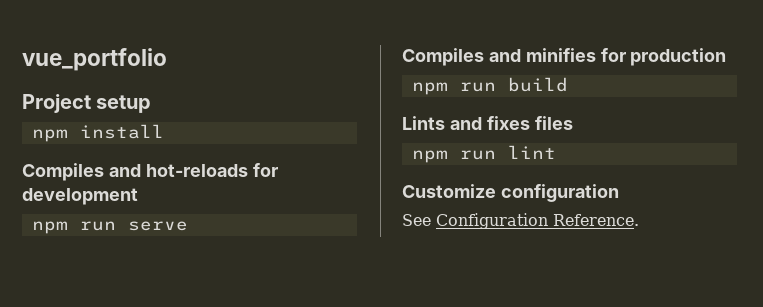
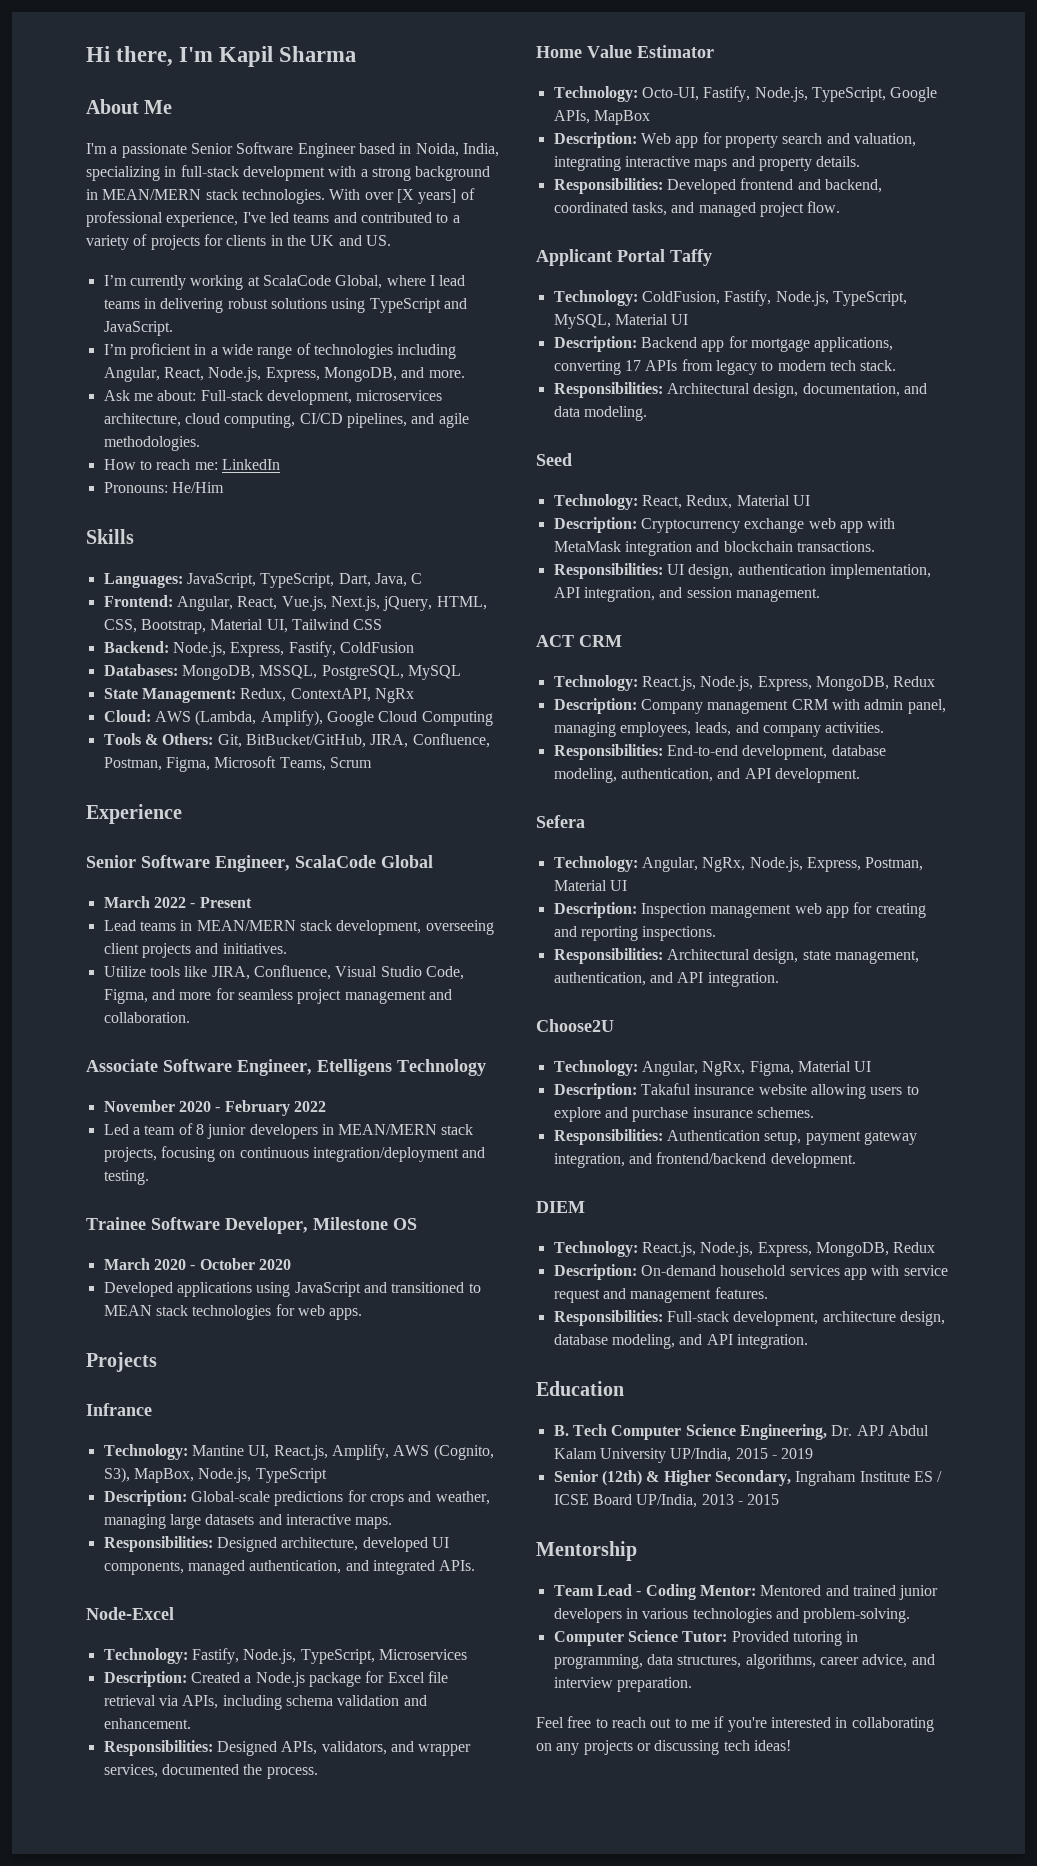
- vue_portfolio
- Project setup
- npm install
- Compiles and hot-reloads for development
- npm run serve
- Compiles and minifies for production
- npm run build
- Lints and fixes files
- npm run lint
- Customize configuration
- See Configuration Reference.
+ Hi there, I'm Kapil Sharma
+ About Me
+ I'm a passionate Senior Software Engineer based in Noida, India, specializing in full-stack development with a strong background in MEAN/MERN stack technologies. With over [X years] of professional experience, I've led teams and contributed to a variety of projects for clients in the UK and US.
+ I’m currently working at ScalaCode Global, where I lead teams in delivering robust solutions using TypeScript and JavaScript.
+ I’m proficient in a wide range of technologies including Angular, React, Node.js, Express, MongoDB, and more.
+ Ask me about: Full-stack development, microservices architecture, cloud computing, CI/CD pipelines, and agile methodologies.
+ How to reach me: LinkedIn
+ Pronouns: He/Him
+ Skills
+ Languages: JavaScript, TypeScript, Dart, Java, C
+ Frontend: Angular, React, Vue.js, Next.js, jQuery, HTML, CSS, Bootstrap, Material UI, Tailwind CSS
+ Backend: Node.js, Express, Fastify, ColdFusion
+ Databases: MongoDB, MSSQL, PostgreSQL, MySQL
+ State Management: Redux, ContextAPI, NgRx
+ Cloud: AWS (Lambda, Amplify), Google Cloud Computing
+ Tools & Others: Git, BitBucket/GitHub, JIRA, Confluence, Postman, Figma, Microsoft Teams, Scrum
+ Experience
+ Senior Software Engineer, ScalaCode Global
+ March 2022 - Present
+ Lead teams in MEAN/MERN stack development, overseeing client projects and initiatives.
+ Utilize tools like JIRA, Confluence, Visual Studio Code, Figma, and more for seamless project management and collaboration.
+ Associate Software Engineer, Etelligens Technology
+ November 2020 - February 2022
+ Led a team of 8 junior developers in MEAN/MERN stack projects, focusing on continuous integration/deployment and testing.
+ Trainee Software Developer, Milestone OS
+ March 2020 - October 2020
+ Developed applications using JavaScript and transitioned to MEAN stack technologies for web apps.
+ Projects
+ Infrance
+ Technology: Mantine UI, React.js, Amplify, AWS (Cognito, S3), MapBox, Node.js, TypeScript
+ Description: Global-scale predictions for crops and weather, managing large datasets and interactive maps.
+ Responsibilities: Designed architecture, developed UI components, managed authentication, and integrated APIs.
+ Node-Excel
+ Technology: Fastify, Node.js, TypeScript, Microservices
+ Description: Created a Node.js package for Excel file retrieval via APIs, including schema validation and enhancement.
+ Responsibilities: Designed APIs, validators, and wrapper services, documented the process.
+ Home Value Estimator
+ Technology: Octo-UI, Fastify, Node.js, TypeScript, Google APIs, MapBox
+ Description: Web app for property search and valuation, integrating interactive maps and property details.
+ Responsibilities: Developed frontend and backend, coordinated tasks, and managed project flow.
+ Applicant Portal Taffy
+ Technology: ColdFusion, Fastify, Node.js, TypeScript, MySQL, Material UI
+ Description: Backend app for mortgage applications, converting 17 APIs from legacy to modern tech stack.
+ Responsibilities: Architectural design, documentation, and data modeling.
+ Seed
+ Technology: React, Redux, Material UI
+ Description: Cryptocurrency exchange web app with MetaMask integration and blockchain transactions.
+ Responsibilities: UI design, authentication implementation, API integration, and session management.
+ ACT CRM
+ Technology: React.js, Node.js, Express, MongoDB, Redux
+ Description: Company management CRM with admin panel, managing employees, leads, and company activities.
+ Responsibilities: End-to-end development, database modeling, authentication, and API development.
+ Sefera
+ Technology: Angular, NgRx, Node.js, Express, Postman, Material UI
+ Description: Inspection management web app for creating and reporting inspections.
+ Responsibilities: Architectural design, state management, authentication, and API integration.
+ Choose2U
+ Technology: Angular, NgRx, Figma, Material UI
+ Description: Takaful insurance website allowing users to explore and purchase insurance schemes.
+ Responsibilities: Authentication setup, payment gateway integration, and frontend/backend development.
+ DIEM
+ Technology: React.js, Node.js, Express, MongoDB, Redux
+ Description: On-demand household services app with service request and management features.
+ Responsibilities: Full-stack development, architecture design, database modeling, and API integration.
+ Education
+ B. Tech Computer Science Engineering, Dr. APJ Abdul Kalam University UP/India, 2015 - 2019
+ Senior (12th) & Higher Secondary, Ingraham Institute ES / ICSE Board UP/India, 2013 - 2015
+ Mentorship
+ Team Lead - Coding Mentor: Mentored and trained junior developers in various technologies and problem-solving.
+ Computer Science Tutor: Provided tutoring in programming, data structures, algorithms, career advice, and interview preparation.
+ Feel free to reach out to me if you're interested in collaborating on any projects or discussing tech ideas!

